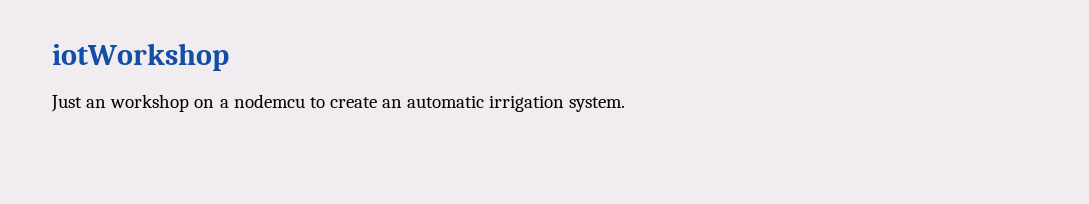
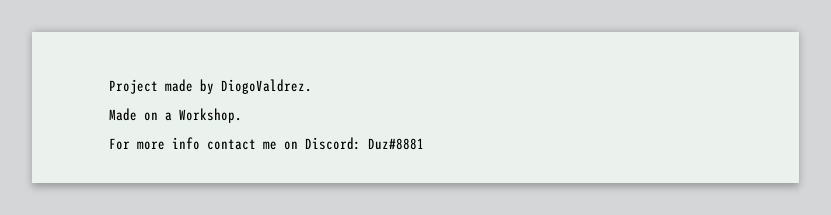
- iotWorkshop
- Just an workshop on a nodemcu to create an automatic irrigation system.
+ Project made by DiogoValdrez.
+ Made on a Workshop.
+ For more info contact me on Discord: Duz#8881

